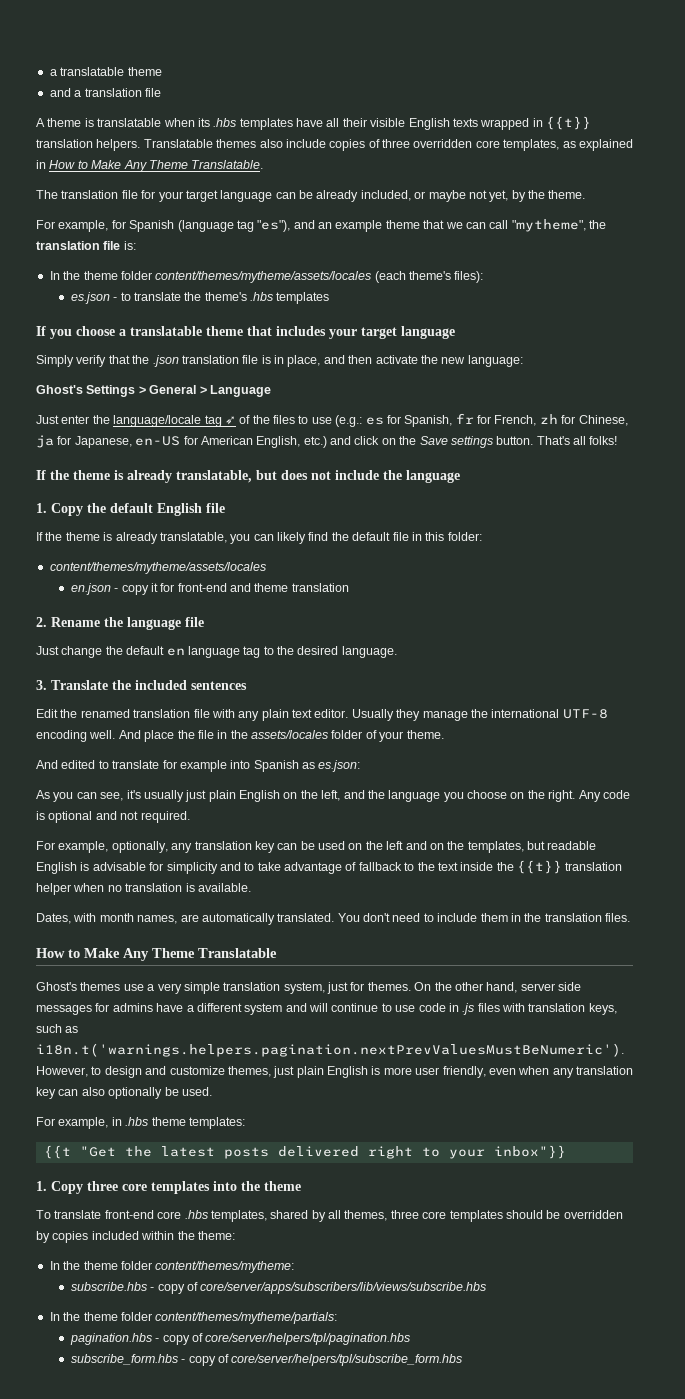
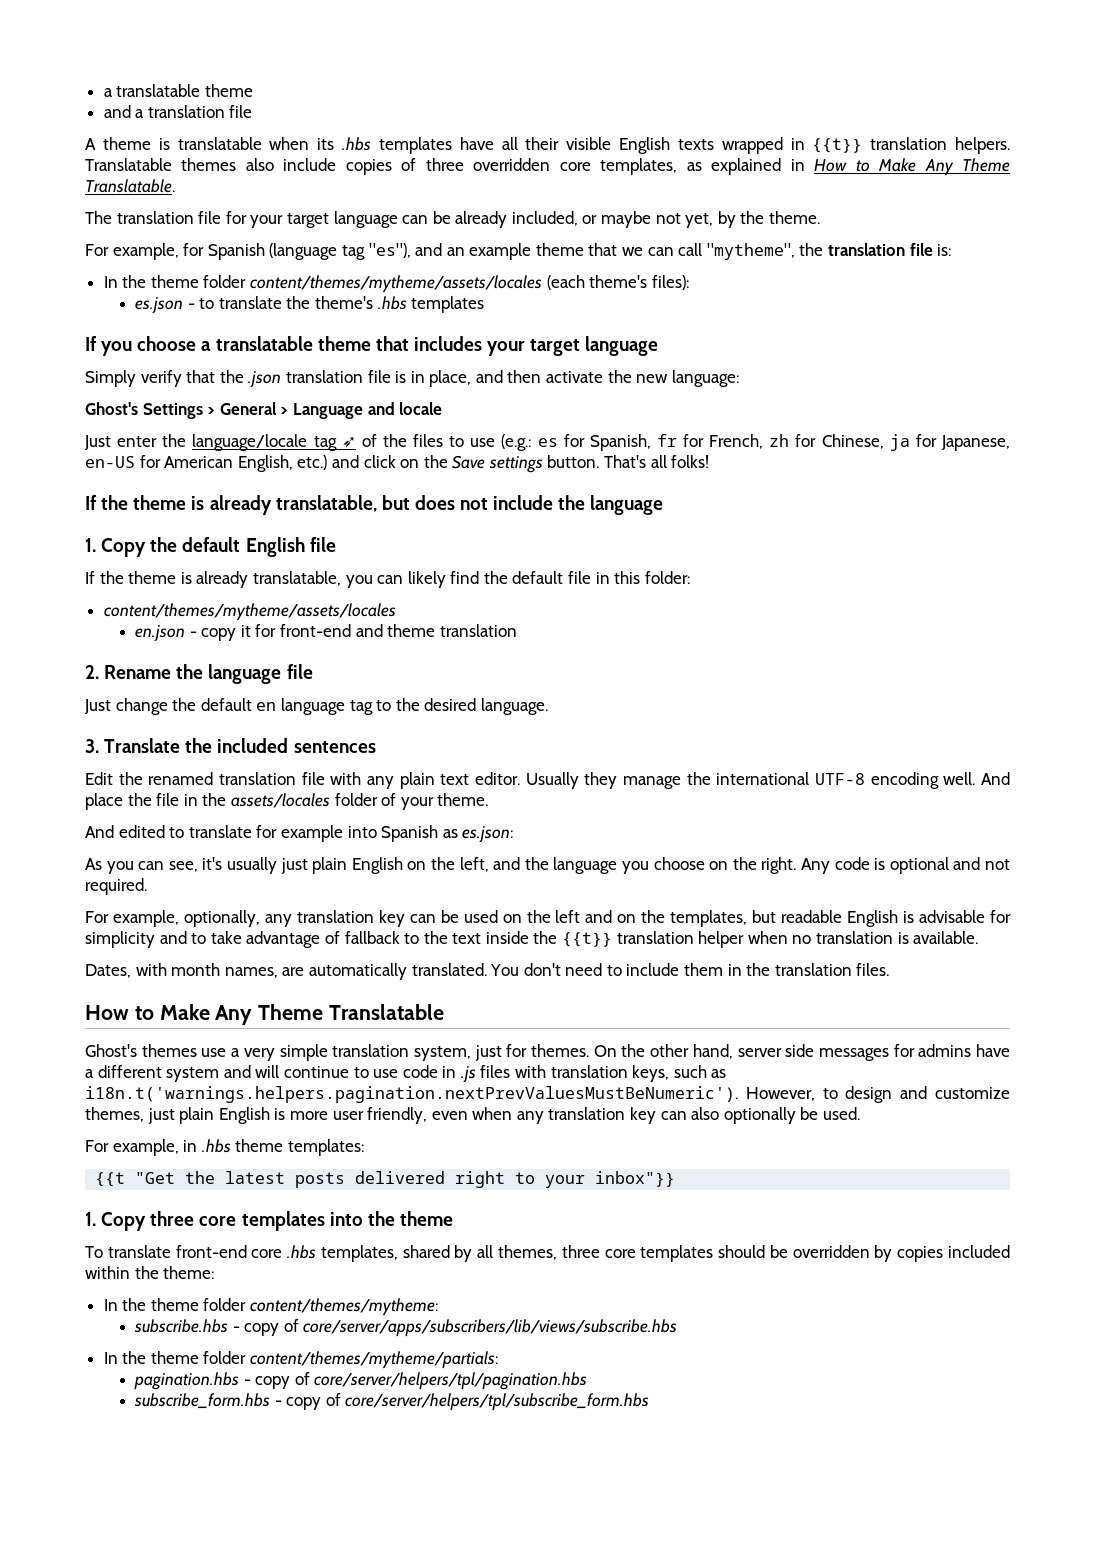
- Ghost's Settings > General > Language
+ Ghost's Settings > General > Language and locale

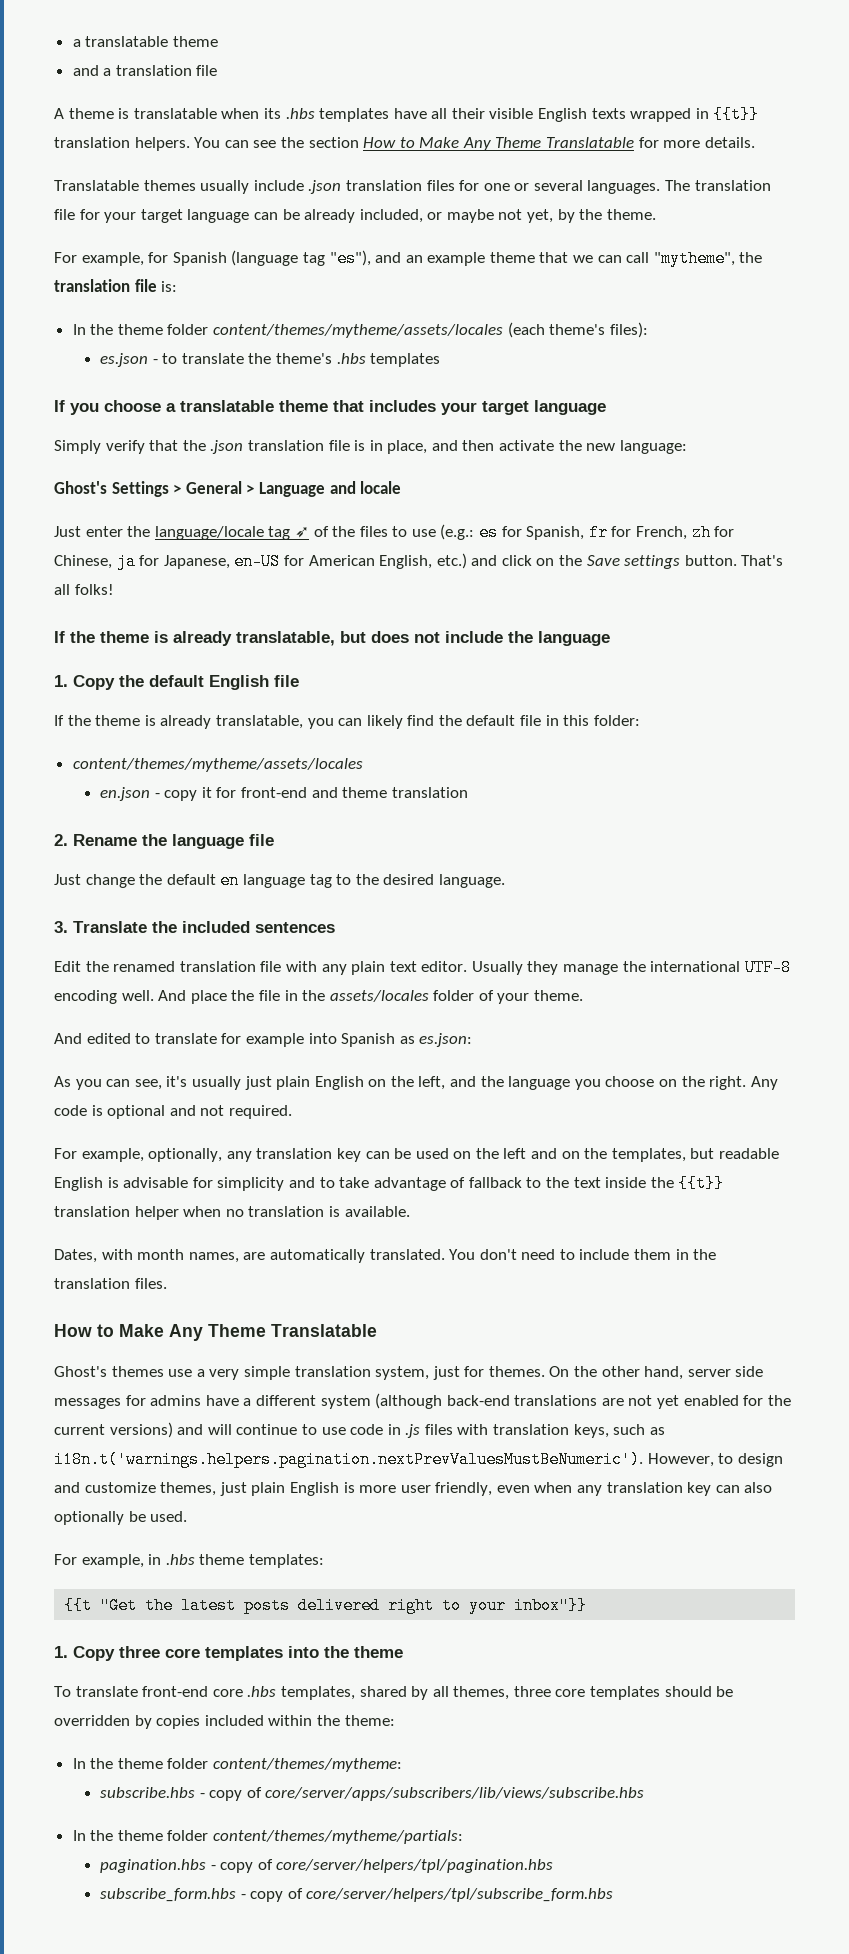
- Translatable themes also include copies of three overridden core templates, as explained in How to Make Any Theme Translatable.
- The translation file for your target language can be already included, or maybe not yet, by the theme.
+ You can see the section How to Make Any Theme Translatable for more details.
+ Translatable themes usually include .json translation files for one or several languages. The translation file for your target language can be already included, or maybe not yet, by the theme.
- On the other hand, server side messages for admins have a different system and will continue to use code in .js files with translation keys, such as i18n.t('warnings.helpers.pagination.nextPrevValuesMustBeNumeric'). However, to design and customize themes, just plain English is more user friendly, even when any translation key can also optionally be used.
+ On the other hand, server side messages for admins have a different system (although back-end translations are not yet enabled for the current versions) and will continue to use code in .js files with translation keys, such as i18n.t('warnings.helpers.pagination.nextPrevValuesMustBeNumeric'). However, to design and customize themes, just plain English is more user friendly, even when any translation key can also optionally be used.

